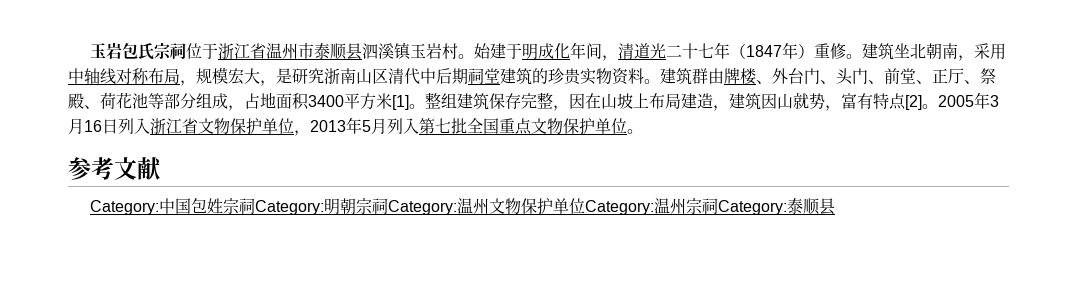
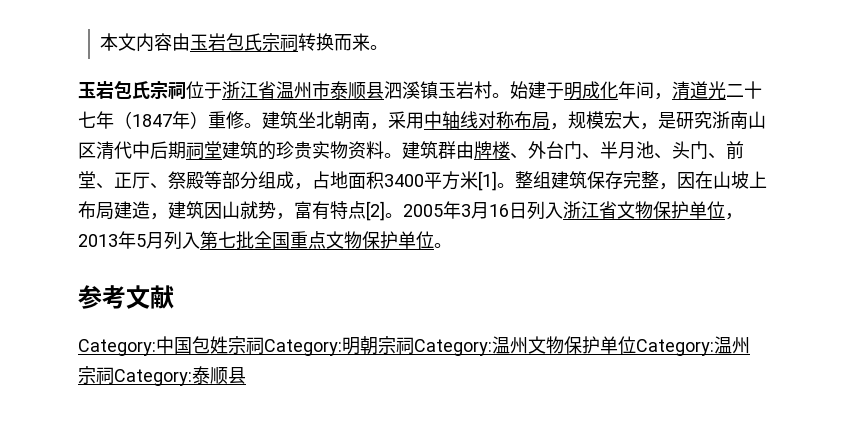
+ 本文内容由玉岩包氏宗祠转换而来。
- 建筑群由牌楼、外台门、头门、前堂、正厅、祭殿、荷花池等部分组成，占地面积3400平方米[1]。
+ 建筑群由牌楼、外台门、半月池、头门、前堂、正厅、祭殿等部分组成，占地面积3400平方米[1]。

